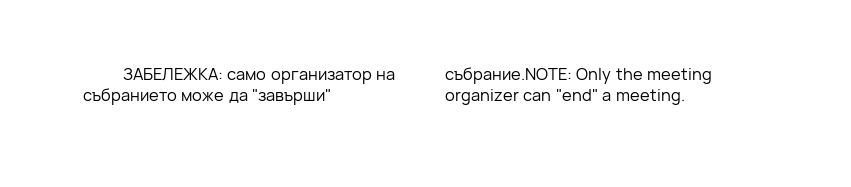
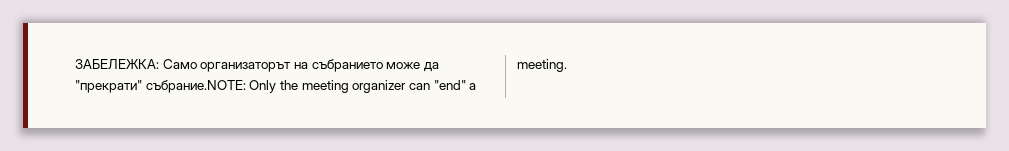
- ЗАБЕЛЕЖКА: само организатор на събранието може да "завърши" събрание.NOTE: Only the meeting organizer can "end" a meeting.
+ ЗАБЕЛЕЖКА: Само организаторът на събранието може да "прекрати" събрание.NOTE: Only the meeting organizer can "end" a meeting.

